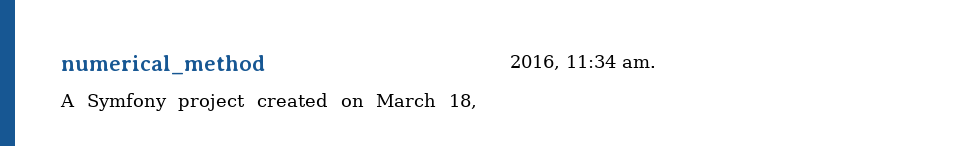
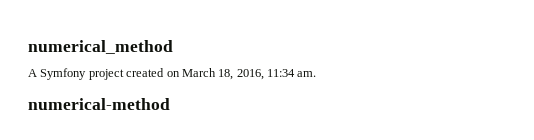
+ numerical-method

